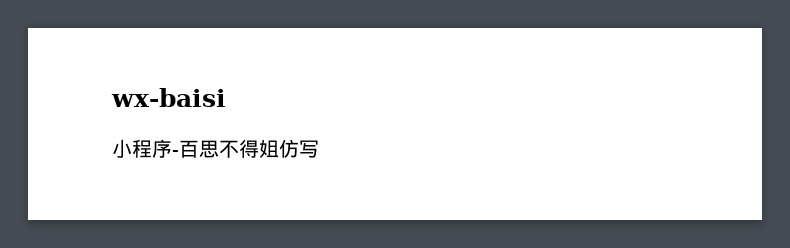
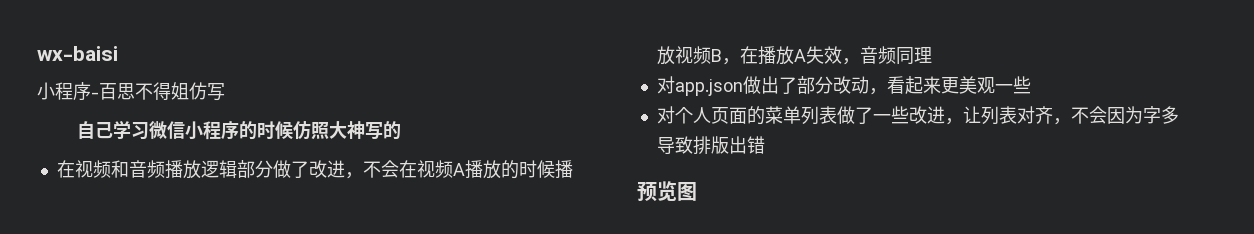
+ 自己学习微信小程序的时候仿照大神写的
+ 在视频和音频播放逻辑部分做了改进，不会在视频A播放的时候播放视频B，在播放A失效，音频同理
+ 对app.json做出了部分改动，看起来更美观一些
+ 对个人页面的菜单列表做了一些改进，让列表对齐，不会因为字多导致排版出错
+ 预览图

